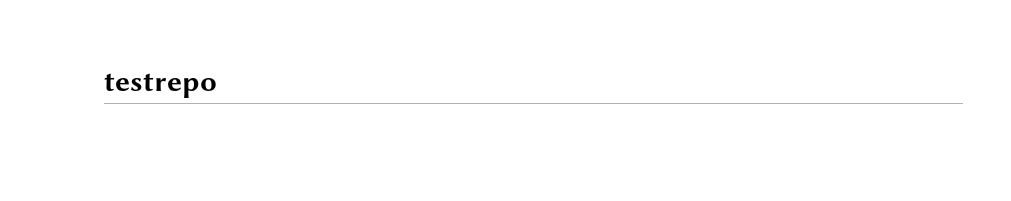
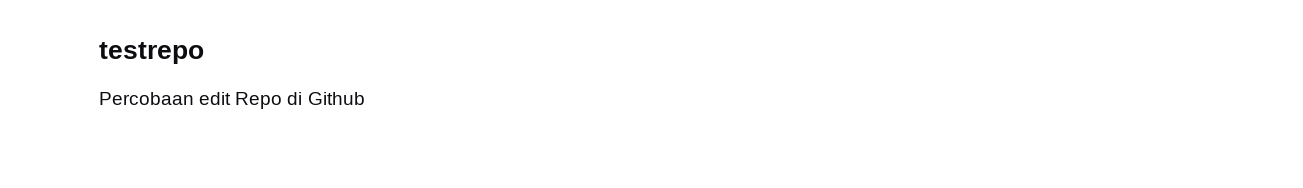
+ Percobaan edit Repo di Github

